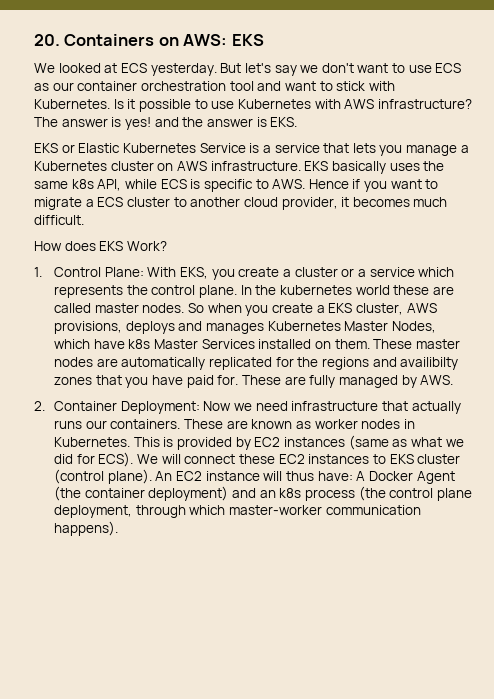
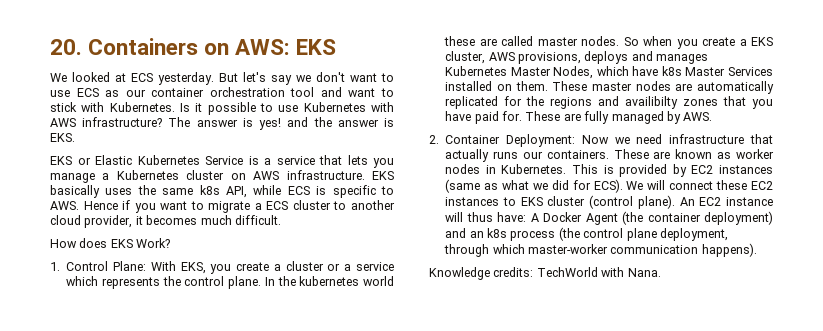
+ Knowledge credits: TechWorld with Nana.

